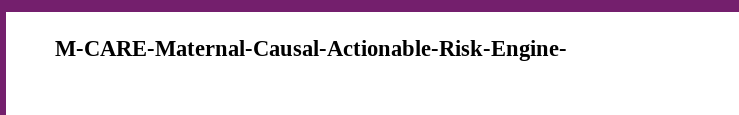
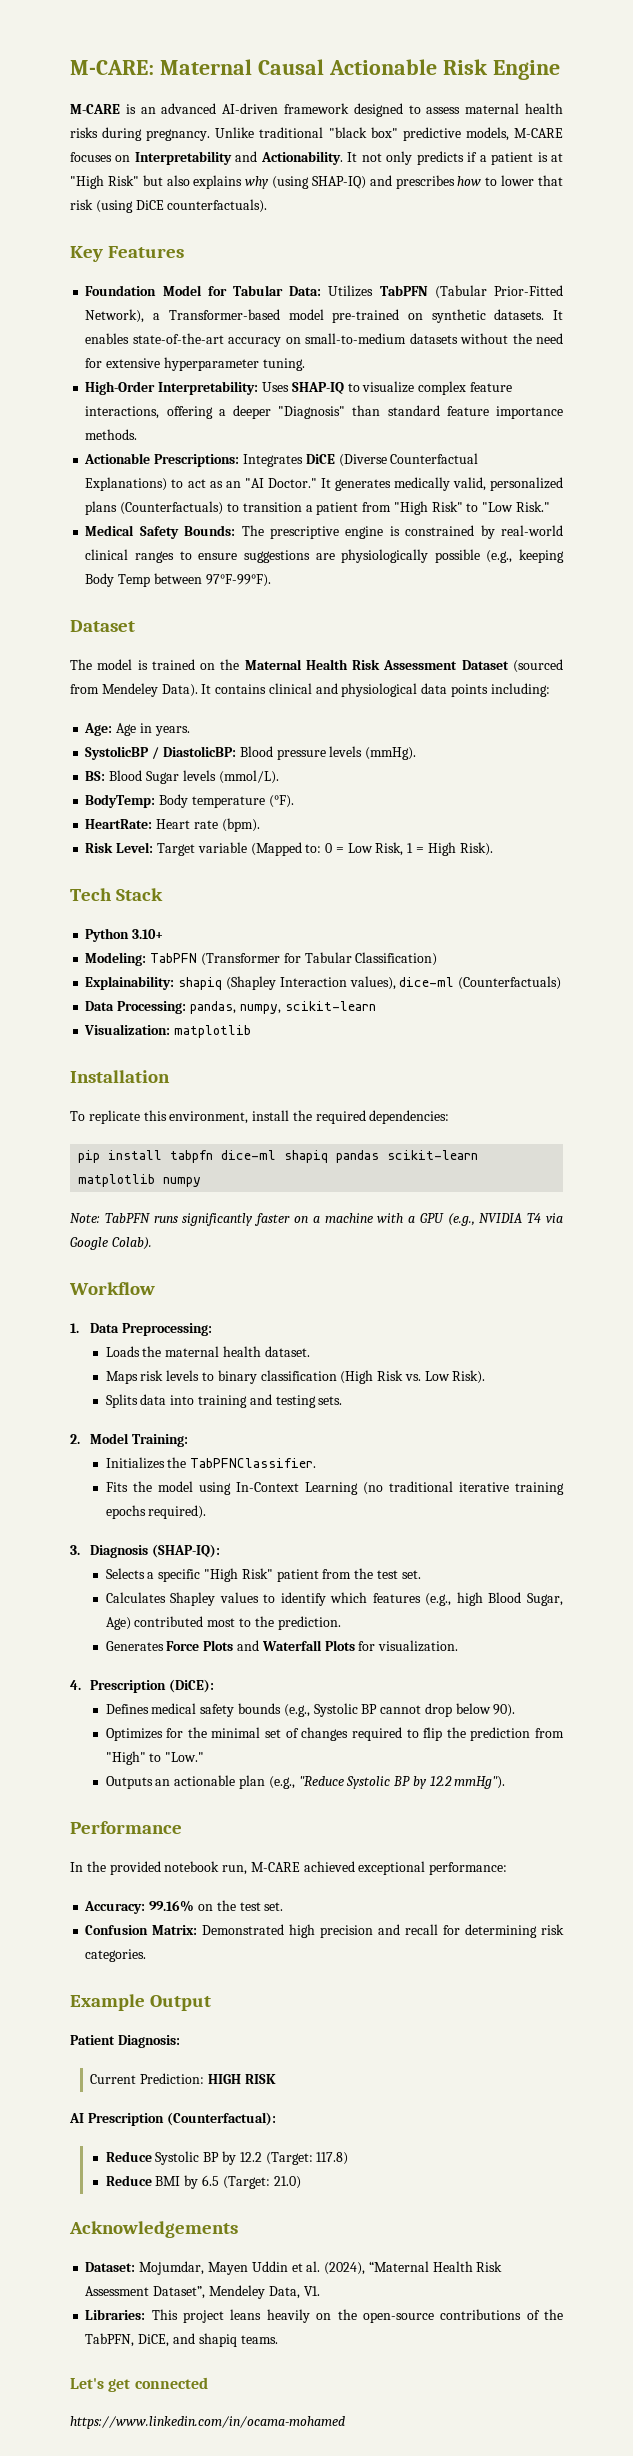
- M-CARE-Maternal-Causal-Actionable-Risk-Engine-
+ M-CARE: Maternal Causal Actionable Risk Engine
+ M-CARE is an advanced AI-driven framework designed to assess maternal health risks during pregnancy. Unlike traditional "black box" predictive models, M-CARE focuses on Interpretability and Actionability. It not only predicts if a patient is at "High Risk" but also explains why (using SHAP-IQ) and prescribes how to lower that risk (using DiCE counterfactuals).
+ Key Features
+ Foundation Model for Tabular Data: Utilizes TabPFN (Tabular Prior-Fitted Network), a Transformer-based model pre-trained on synthetic datasets. It enables state-of-the-art accuracy on small-to-medium datasets without the need for extensive hyperparameter tuning.
+ High-Order Interpretability: Uses SHAP-IQ to visualize complex feature interactions, offering a deeper "Diagnosis" than standard feature importance methods.
+ Actionable Prescriptions: Integrates DiCE (Diverse Counterfactual Explanations) to act as an "AI Doctor." It generates medically valid, personalized plans (Counterfactuals) to transition a patient from "High Risk" to "Low Risk."
+ Medical Safety Bounds: The prescriptive engine is constrained by real-world clinical ranges to ensure suggestions are physiologically possible (e.g., keeping Body Temp between 97°F-99°F).
+ Dataset
+ The model is trained on the Maternal Health Risk Assessment Dataset (sourced from Mendeley Data). It contains clinical and physiological data points including:
+ Age: Age in years.
+ SystolicBP / DiastolicBP: Blood pressure levels (mmHg).
+ BS: Blood Sugar levels (mmol/L).
+ BodyTemp: Body temperature (°F).
+ HeartRate: Heart rate (bpm).
+ Risk Level: Target variable (Mapped to: 0 = Low Risk, 1 = High Risk).
+ Tech Stack
+ Python 3.10+
+ Modeling: TabPFN (Transformer for Tabular Classification)
+ Explainability: shapiq (Shapley Interaction values), dice-ml (Counterfactuals)
+ Data Processing: pandas, numpy, scikit-learn
+ Visualization: matplotlib
+ Installation
+ To replicate this environment, install the required dependencies:
+ pip install tabpfn dice-ml shapiq pandas scikit-learn matplotlib numpy
+ Note: TabPFN runs significantly faster on a machine with a GPU (e.g., NVIDIA T4 via Google Colab).
+ Workflow
+ 1. Data Preprocessing:
+ Loads the maternal health dataset.
+ Maps risk levels to binary classification (High Risk vs. Low Risk).
+ Splits data into training and testing sets.
+ 2. Model Training:
+ Initializes the TabPFNClassifier.
+ Fits the model using In-Context Learning (no traditional iterative training epochs required).
+ 3. Diagnosis (SHAP-IQ):
+ Selects a specific "High Risk" patient from the test set.
+ Calculates Shapley values to identify which features (e.g., high Blood Sugar, Age) contributed most to the prediction.
+ Generates Force Plots and Waterfall Plots for visualization.
+ 4. Prescription (DiCE):
+ Defines medical safety bounds (e.g., Systolic BP cannot drop below 90).
+ Optimizes for the minimal set of changes required to flip the prediction from "High" to "Low."
+ Outputs an actionable plan (e.g., "Reduce Systolic BP by 12.2 mmHg").
+ Performance
+ In the provided notebook run, M-CARE achieved exceptional performance:
+ Accuracy: 99.16% on the test set.
+ Confusion Matrix: Demonstrated high precision and recall for determining risk categories.
+ Example Output
+ Patient Diagnosis:
+ Current Prediction: HIGH RISK
+ AI Prescription (Counterfactual):
+ Reduce Systolic BP by 12.2 (Target: 117.8)
+ Reduce BMI by 6.5 (Target: 21.0)
+ Acknowledgements
+ Dataset: Mojumdar, Mayen Uddin et al. (2024), “Maternal Health Risk Assessment Dataset”, Mendeley Data, V1.
+ Libraries: This project leans heavily on the open-source contributions of the TabPFN, DiCE, and shapiq teams.
+ Let's get connected
+ https://www.linkedin.com/in/ocama-mohamed

